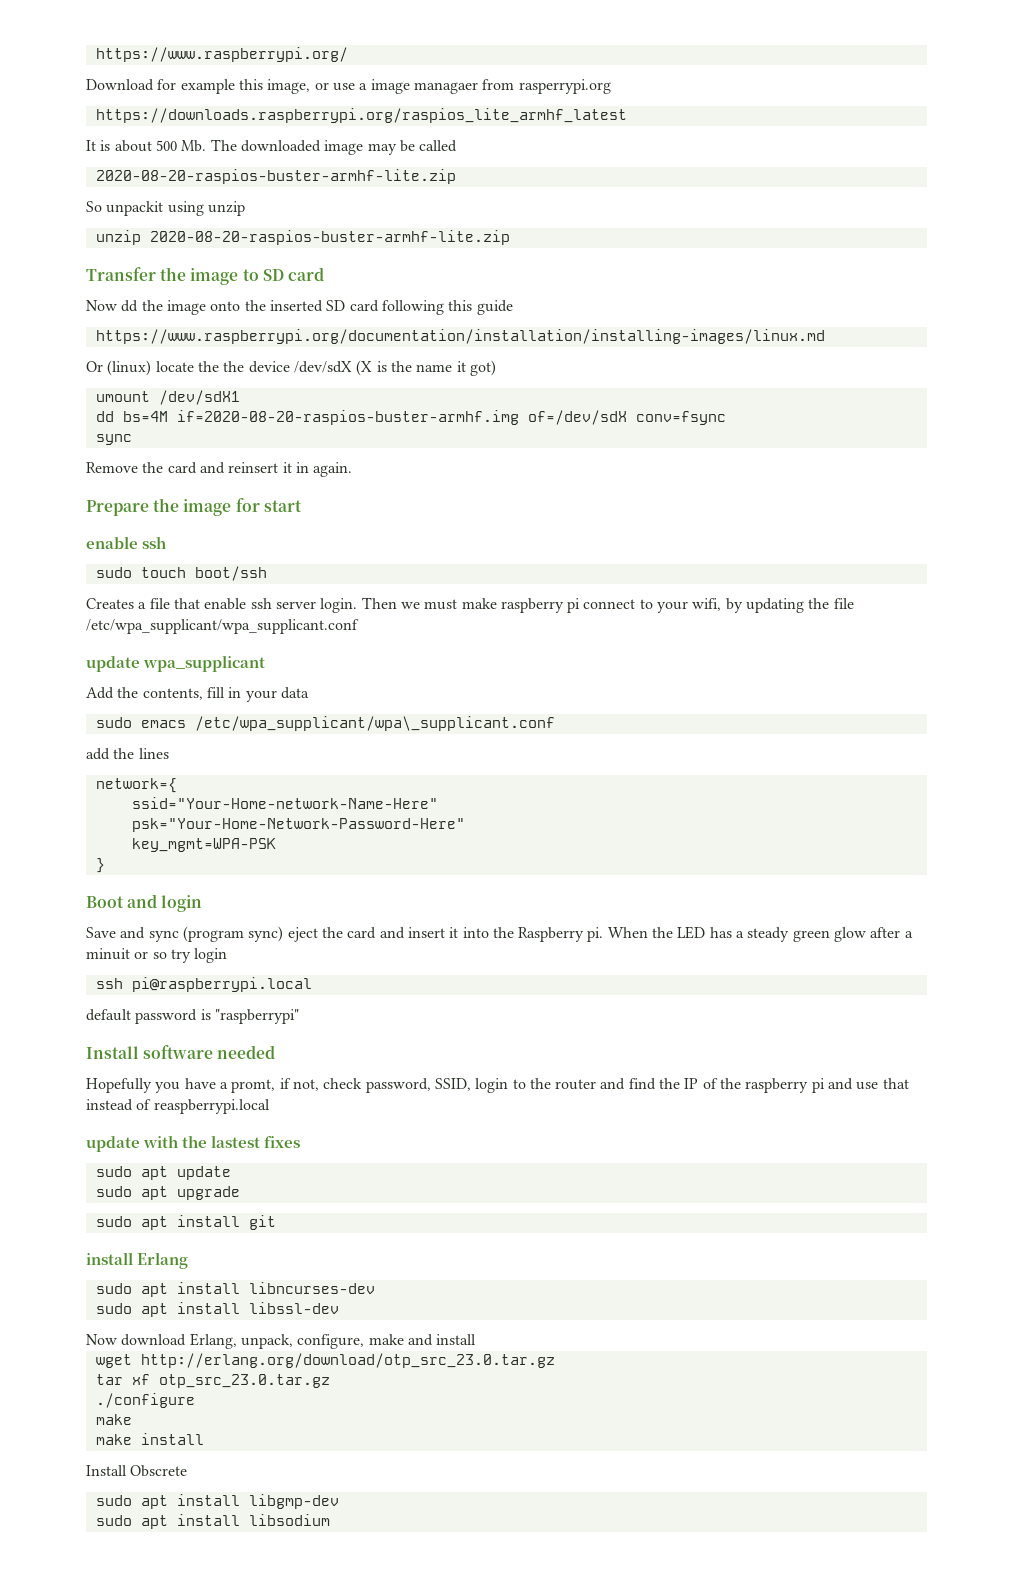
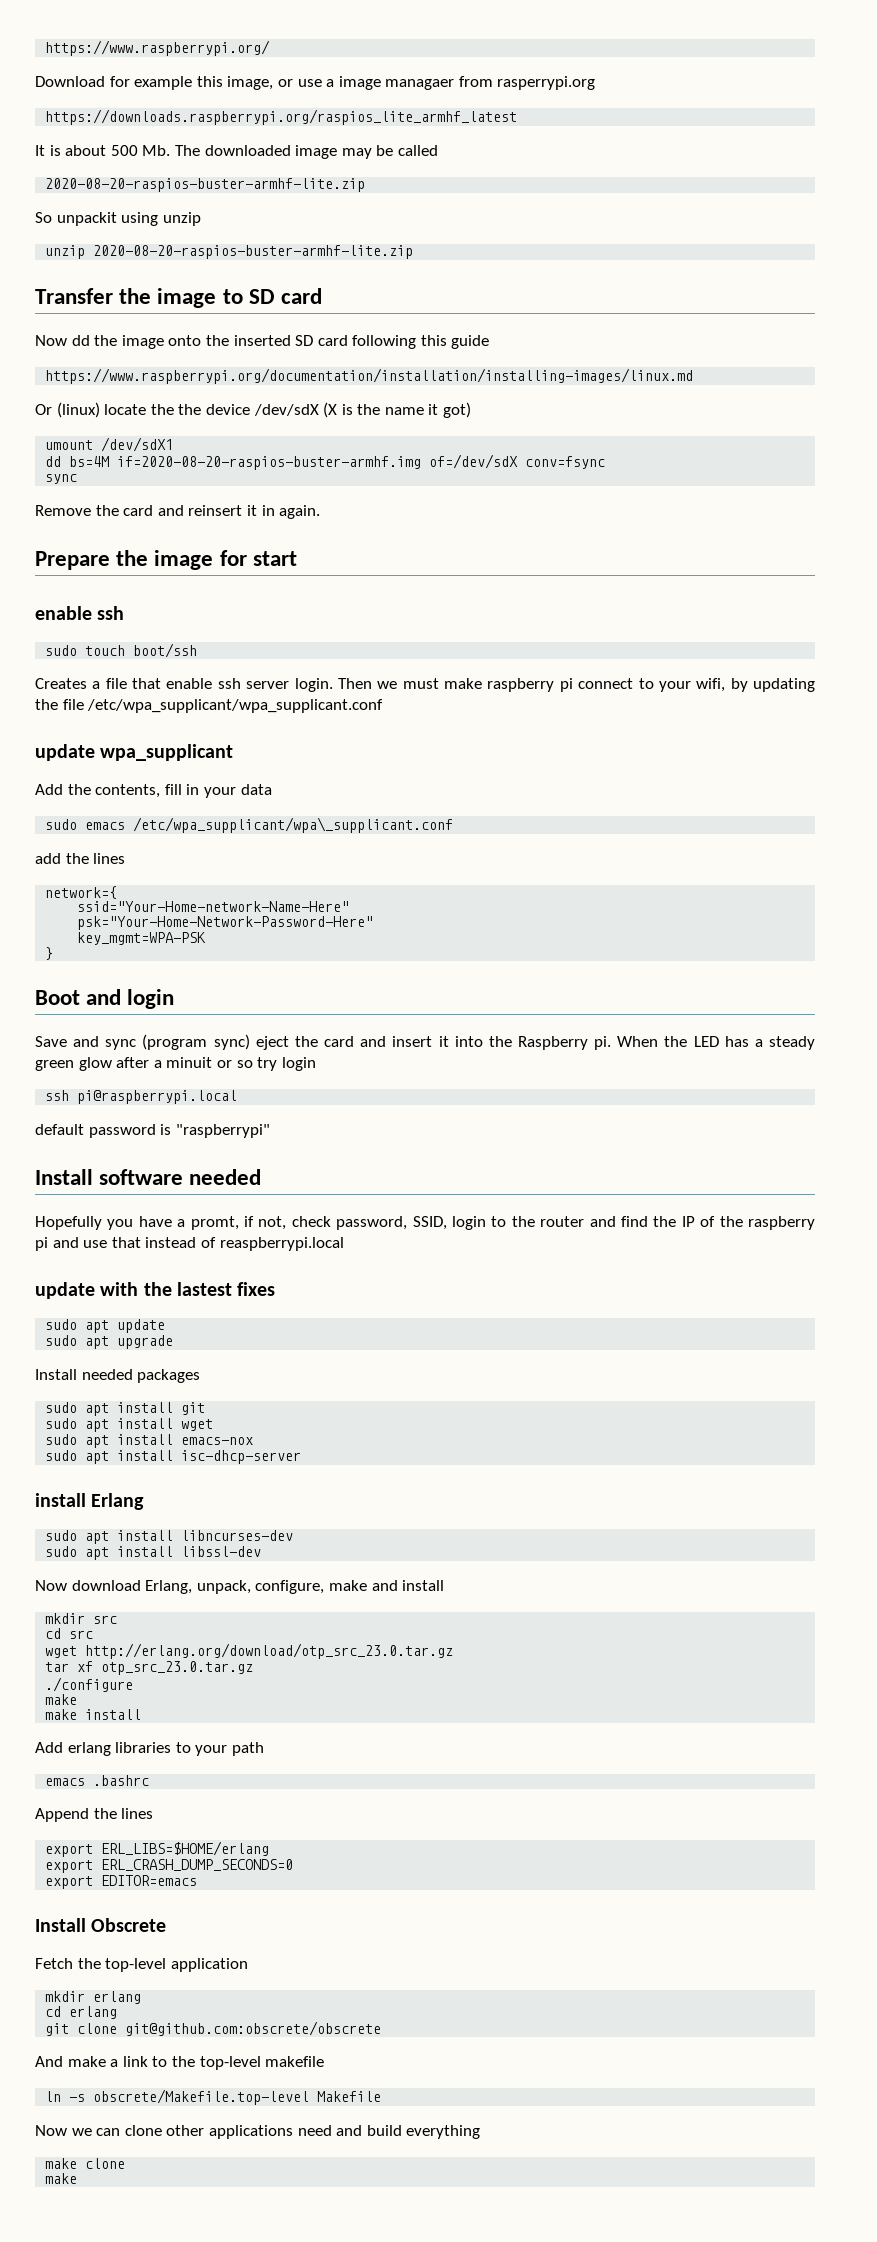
+ Install needed packages
+ sudo apt install wget
+ sudo apt install emacs-nox
+ sudo apt install isc-dhcp-server
+ mkdir src
+ cd src
+ Add erlang libraries to your path
+ emacs .bashrc
+ Append the lines
+ export ERL_LIBS=$HOME/erlang
+ export ERL_CRASH_DUMP_SECONDS=0
+ export EDITOR=emacs
  Install Obscrete
- sudo apt install libgmp-dev
- sudo apt install libsodium
+ Fetch the top-level application
+ mkdir erlang
+ cd erlang
+ git clone git@github.com:obscrete/obscrete
+ And make a link to the top-level makefile
+ ln -s obscrete/Makefile.top-level Makefile
+ Now we can clone other applications need and build everything
+ make clone
+ make

